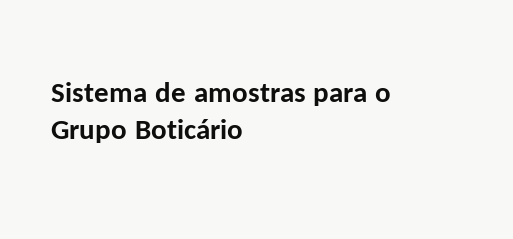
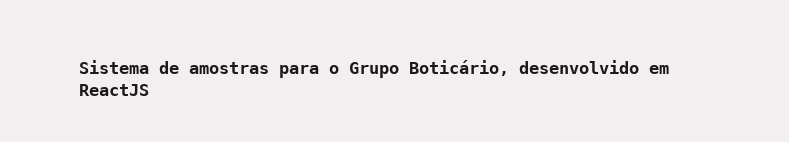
- Sistema de amostras para o Grupo Boticário
+ Sistema de amostras para o Grupo Boticário, desenvolvido em ReactJS

